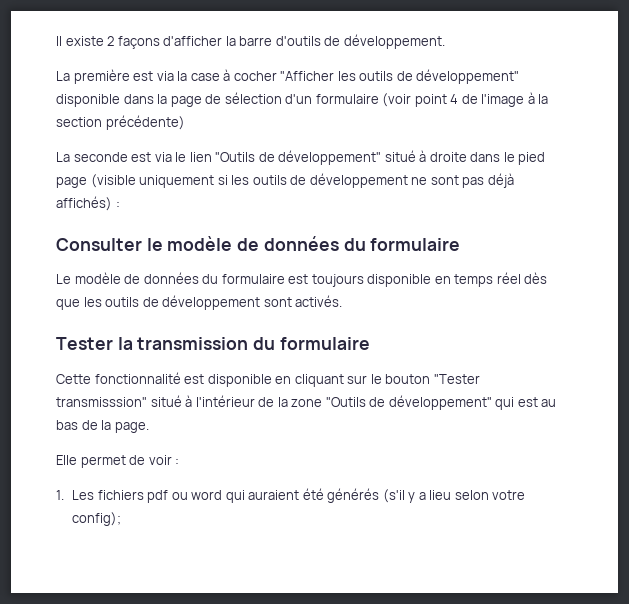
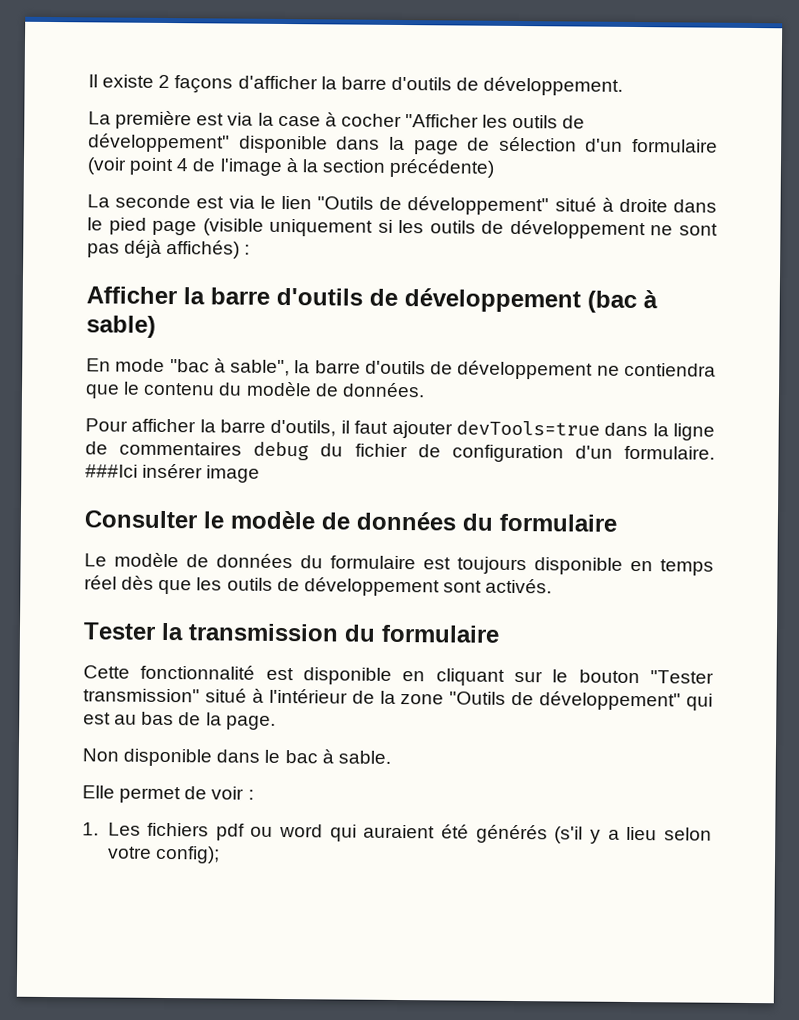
+ Afficher la barre d'outils de développement (bac à sable)
+ En mode "bac à sable", la barre d'outils de développement ne contiendra que le contenu du modèle de données.
+ Pour afficher la barre d'outils, il faut ajouter devTools=true dans la ligne de commentaires debug du fichier de configuration d'un formulaire. ###Ici insérer image
- Cette fonctionnalité est disponible en cliquant sur le bouton "Tester transmisssion" situé à l'intérieur de la zone "Outils de développement" qui est au bas de la page.
+ Cette fonctionnalité est disponible en cliquant sur le bouton "Tester transmission" situé à l'intérieur de la zone "Outils de développement" qui est au bas de la page.
+ Non disponible dans le bac à sable.

